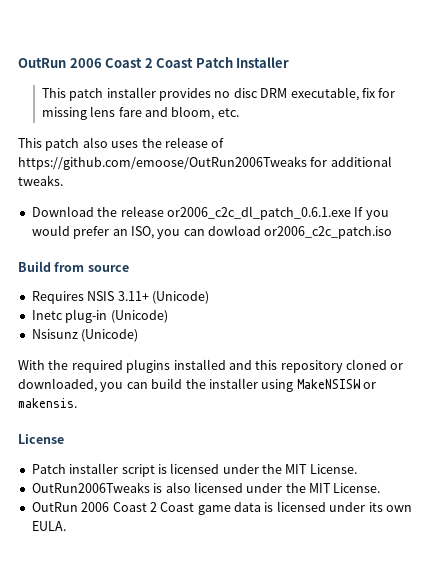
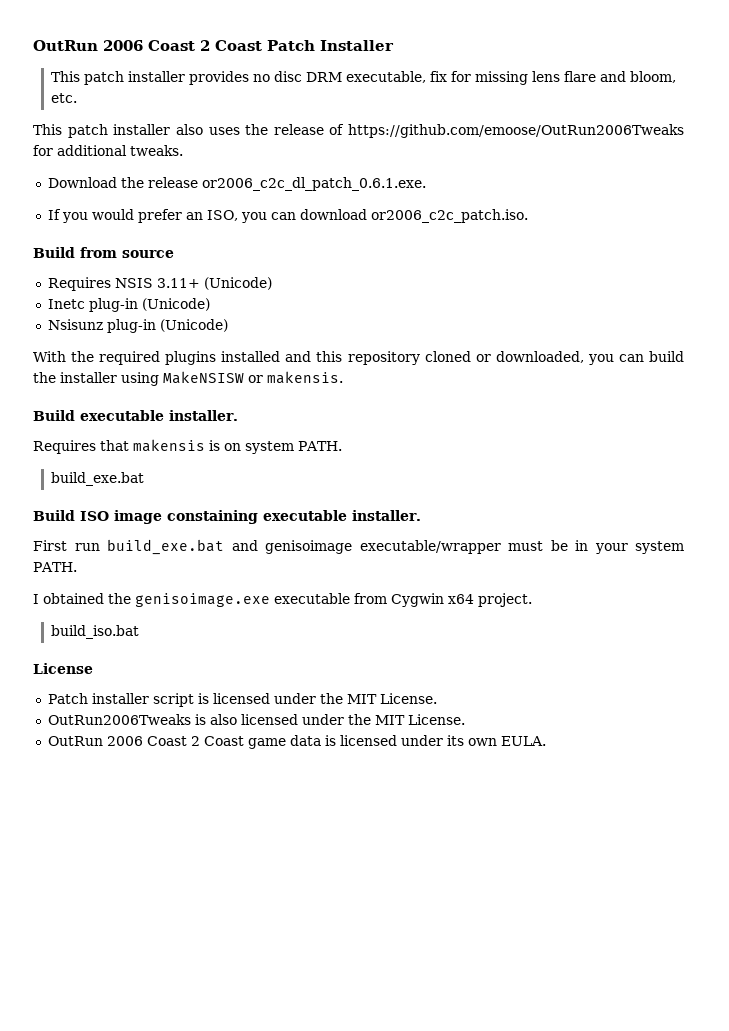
- This patch installer provides no disc DRM executable, fix for missing lens fare and bloom, etc.
+ This patch installer provides no disc DRM executable, fix for missing lens flare and bloom, etc.
- This patch also uses the release of https://github.com/emoose/OutRun2006Tweaks for additional tweaks.
+ This patch installer also uses the release of https://github.com/emoose/OutRun2006Tweaks for additional tweaks.
- Download the release or2006_c2c_dl_patch_0.6.1.exe If you would prefer an ISO, you can dowload or2006_c2c_patch.iso
+ Download the release or2006_c2c_dl_patch_0.6.1.exe.
+ If you would prefer an ISO, you can download or2006_c2c_patch.iso.
- Nsisunz (Unicode)
+ Nsisunz plug-in (Unicode)
+ Build executable installer.
+ Requires that makensis is on system PATH.
+ build_exe.bat
+ Build ISO image constaining executable installer.
+ First run build_exe.bat and genisoimage executable/wrapper must be in your system PATH.
+ I obtained the genisoimage.exe executable from Cygwin x64 project.
+ build_iso.bat

